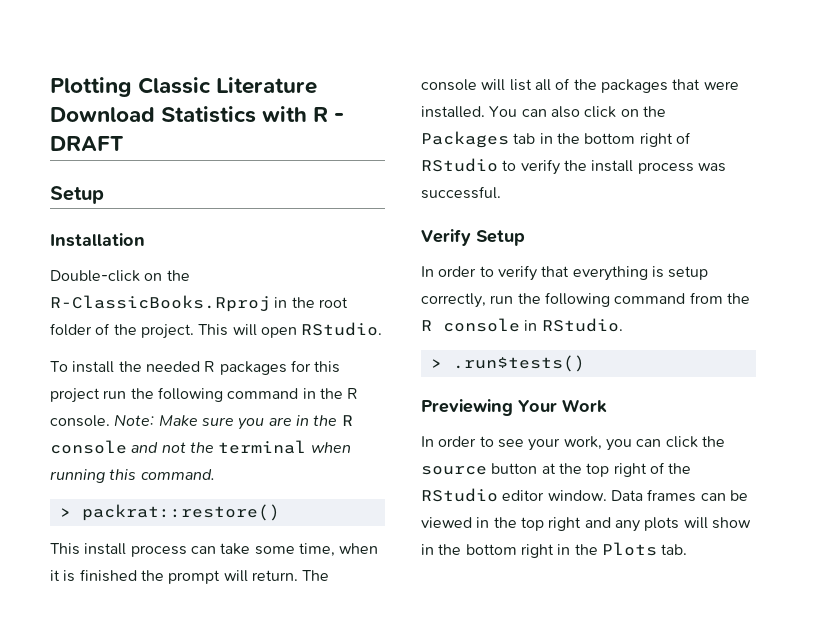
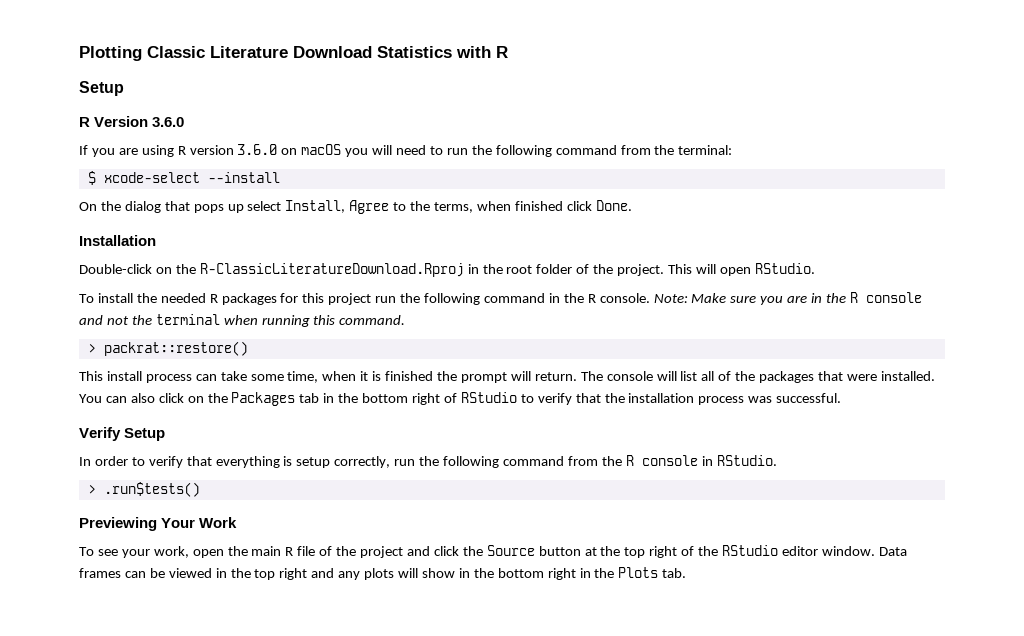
- Plotting Classic Literature Download Statistics with R - DRAFT
+ Plotting Classic Literature Download Statistics with R
  Setup
+ R Version 3.6.0
+ If you are using R version 3.6.0 on macOS you will need to run the following command from the terminal:
+ $ xcode-select --install
+ On the dialog that pops up select Install, Agree to the terms, when finished click Done.
- Double-click on the R-ClassicBooks.Rproj in the root folder of the project.
+ Double-click on the R-ClassicLiteratureDownload.Rproj in the root folder of the project.
- You can also click on the Packages tab in the bottom right of RStudio to verify the install process was successful.
+ You can also click on the Packages tab in the bottom right of RStudio to verify that the installation process was successful.
- In order to see your work, you can click the source button at the top right of the RStudio editor window.
+ To see your work, open the main R file of the project and click the Source button at the top right of the RStudio editor window.

